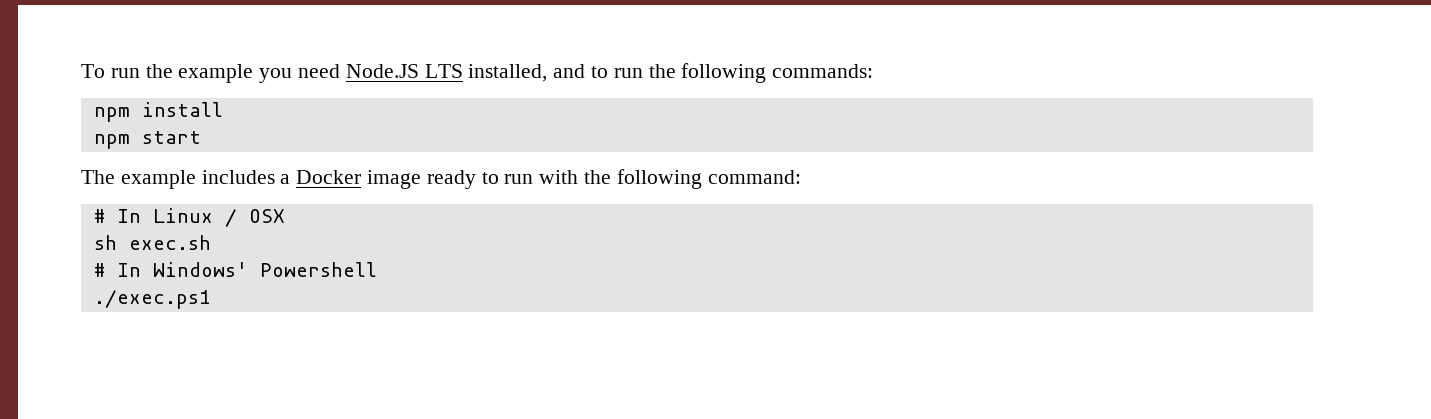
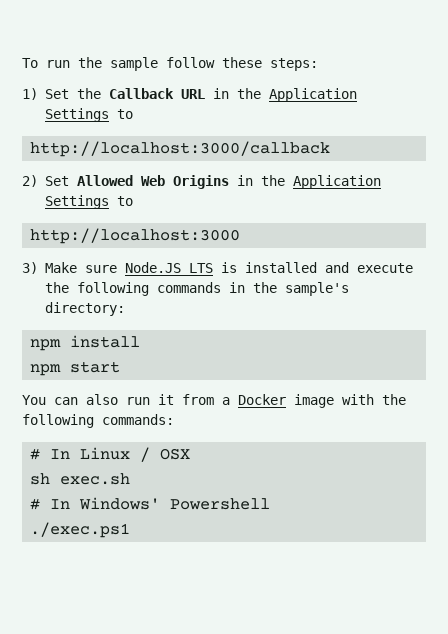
- To run the example you need Node.JS LTS installed, and to run the following commands:
+ To run the sample follow these steps:
+ 1) Set the Callback URL in the Application Settings to
+ http://localhost:3000/callback
+ 2) Set Allowed Web Origins in the Application Settings to
+ http://localhost:3000
+ 3) Make sure Node.JS LTS is installed and execute the following commands in the sample's directory:
  npm install
  npm start
- The example includes a Docker image ready to run with the following command:
+ You can also run it from a Docker image with the following commands:

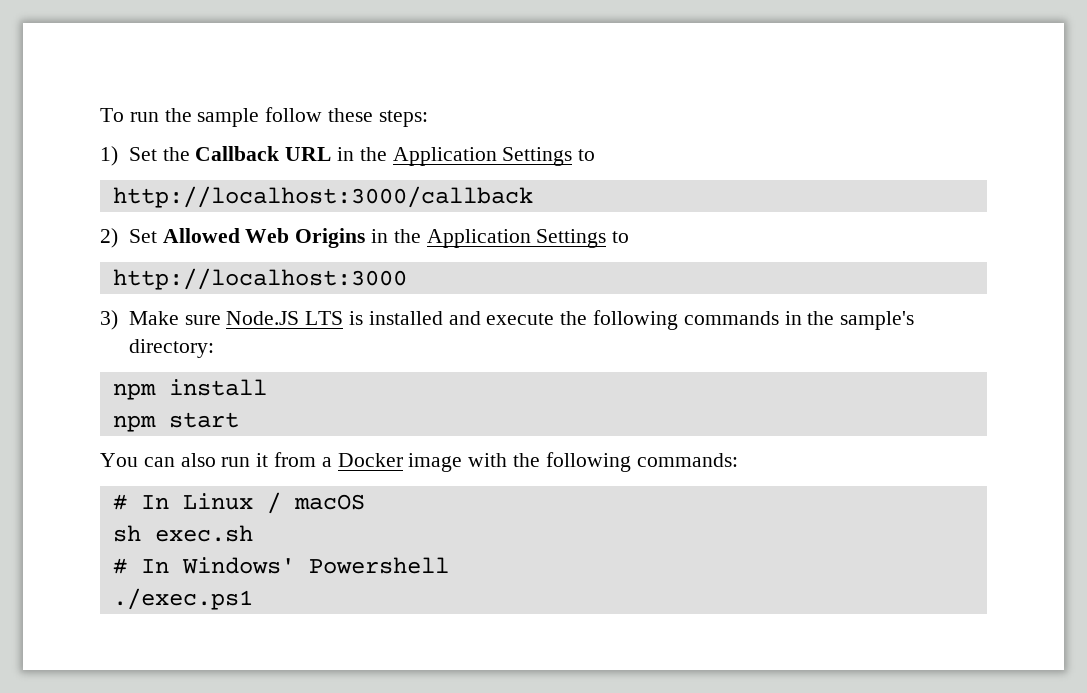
- # In Linux / OSX
+ # In Linux / macOS

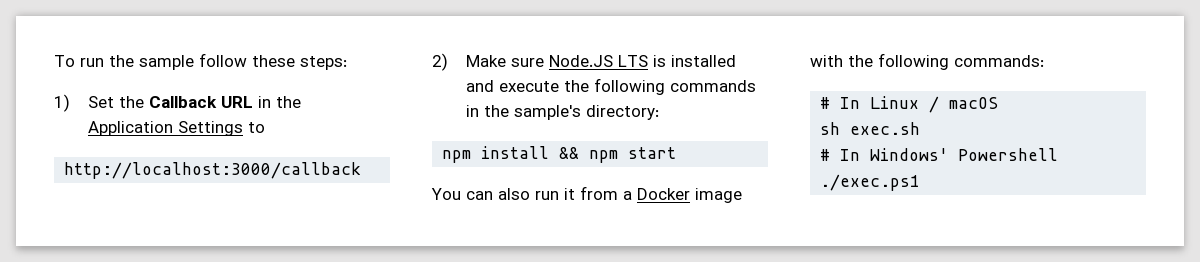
- 2) Set Allowed Web Origins in the Application Settings to
- http://localhost:3000
- 3) Make sure Node.JS LTS is installed and execute the following commands in the sample's directory:
+ 2) Make sure Node.JS LTS is installed and execute the following commands in the sample's directory:
- npm install
- npm start
+ npm install && npm start

